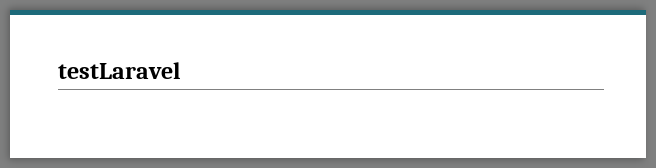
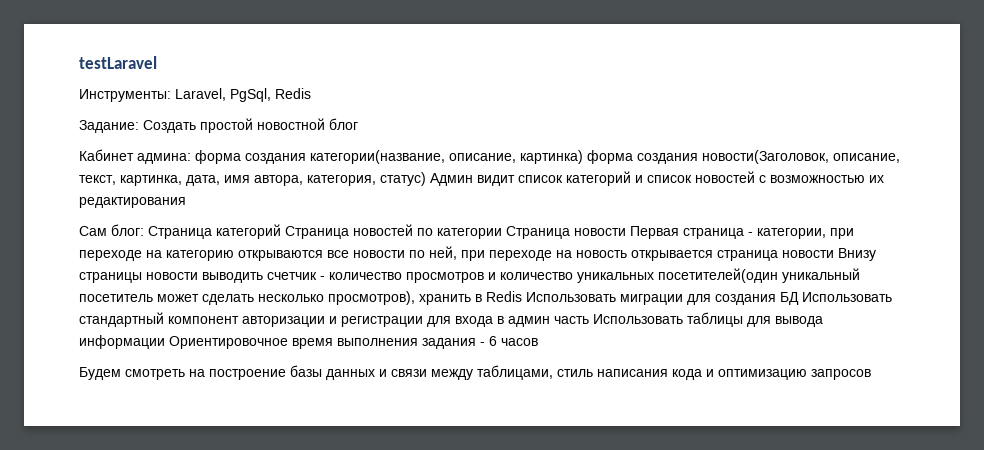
+ Инструменты: Laravel, PgSql, Redis
+ Задание: Создать простой новостной блог
+ Кабинет админа: форма создания категории(название, описание, картинка) форма создания новости(Заголовок, описание, текст, картинка, дата, имя автора, категория, статус) Админ видит список категорий и список новостей с возможностью их редактирования
+ Сам блог: Страница категорий Страница новостей по категории Страница новости Первая страница - категории, при переходе на категорию открываются все новости по ней, при переходе на новость открывается страница новости Внизу страницы новости выводить счетчик - количество просмотров и количество уникальных посетителей(один уникальный посетитель может сделать несколько просмотров), хранить в Redis Использовать миграции для создания БД Использовать стандартный компонент авторизации и регистрации для входа в админ часть Использовать таблицы для вывода информации Ориентировочное время выполнения задания - 6 часов
+ Будем смотреть на построение базы данных и связи между таблицами, стиль написания кода и оптимизацию запросов

